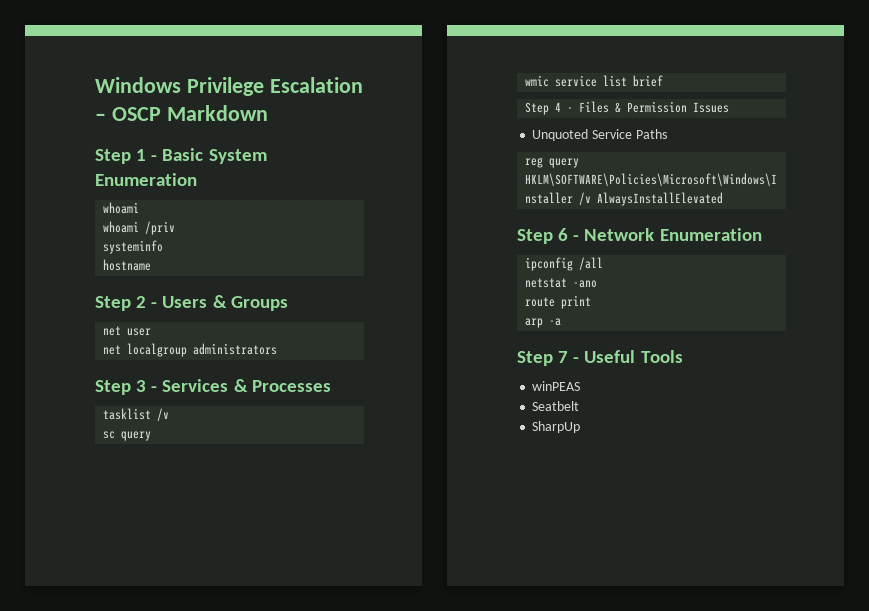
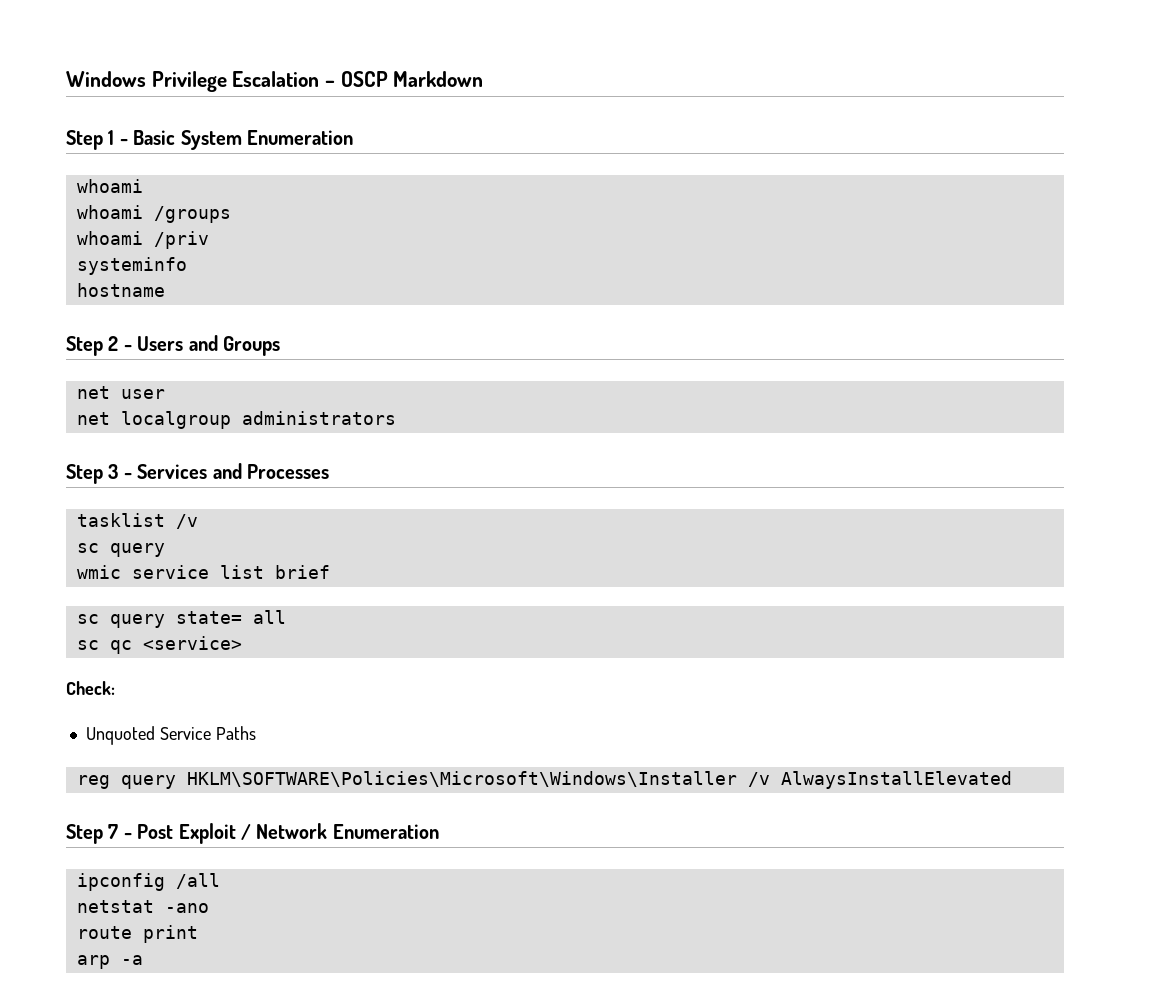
+ whoami /groups
- Step 2 - Users & Groups
+ Step 2 - Users and Groups
- Step 3 - Services & Processes
+ Step 3 - Services and Processes
- Step 4 - Files & Permission Issues
+ sc query state= all
+ sc qc <service>
+ Check:
- Step 6 - Network Enumeration
+ Step 7 - Post Exploit / Network Enumeration
- Step 7 - Useful Tools
- winPEAS
- Seatbelt
- SharpUp

